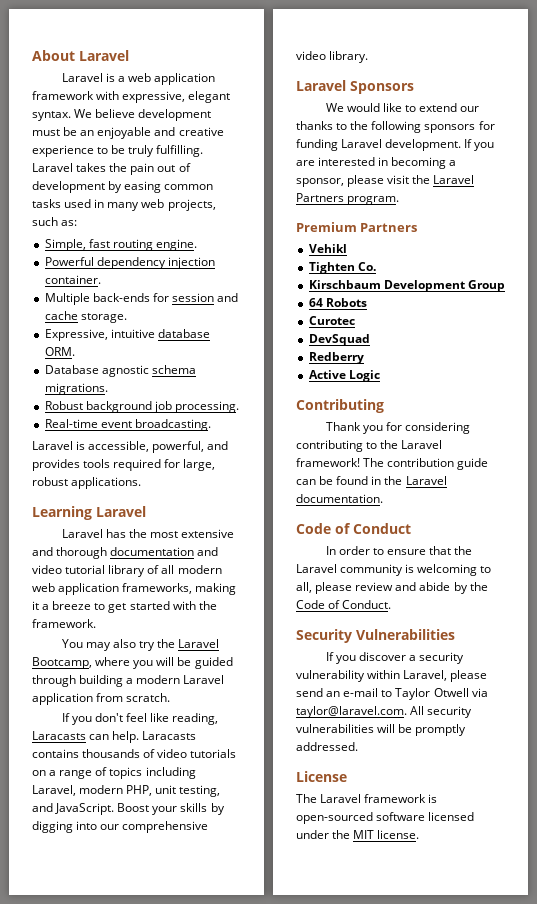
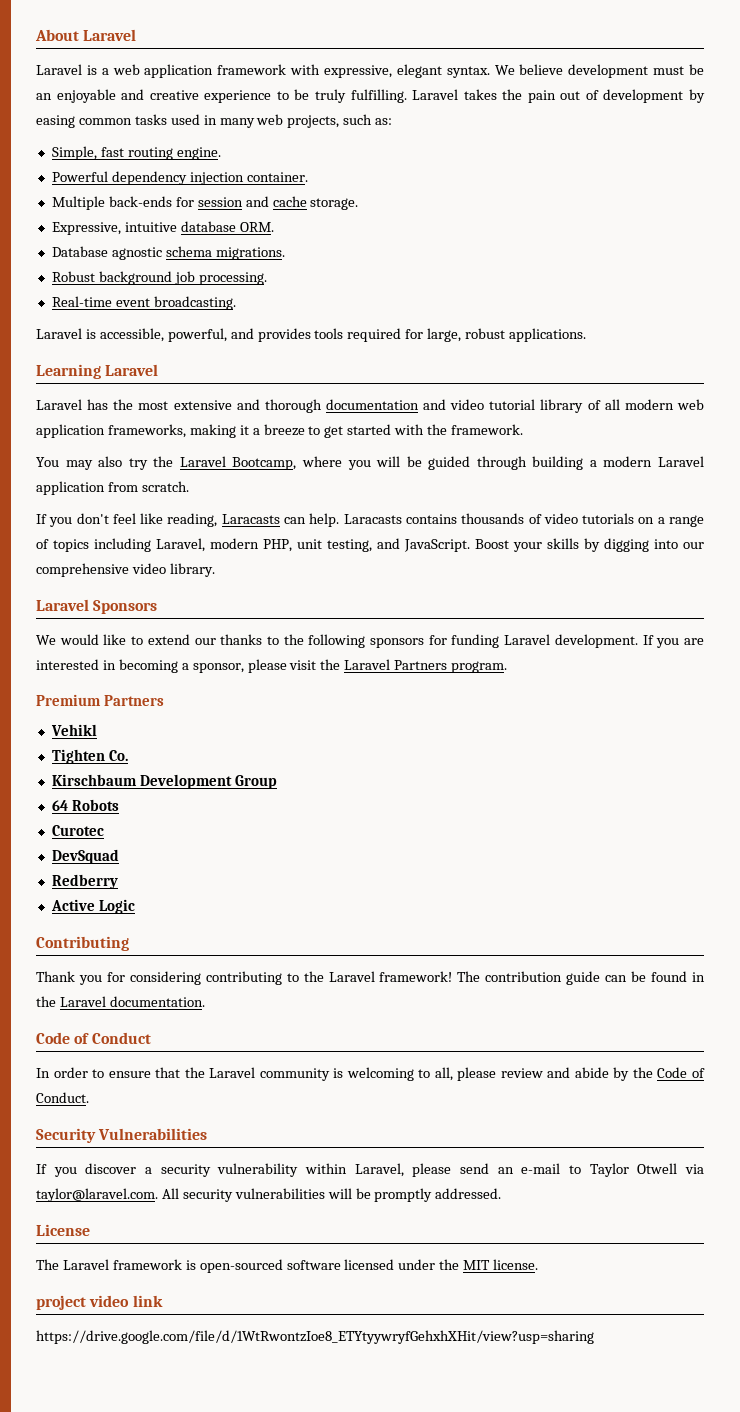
+ project video link
+ https://drive.google.com/file/d/1WtRwontzIoe8_ETYtyywryfGehxhXHit/view?usp=sharing

